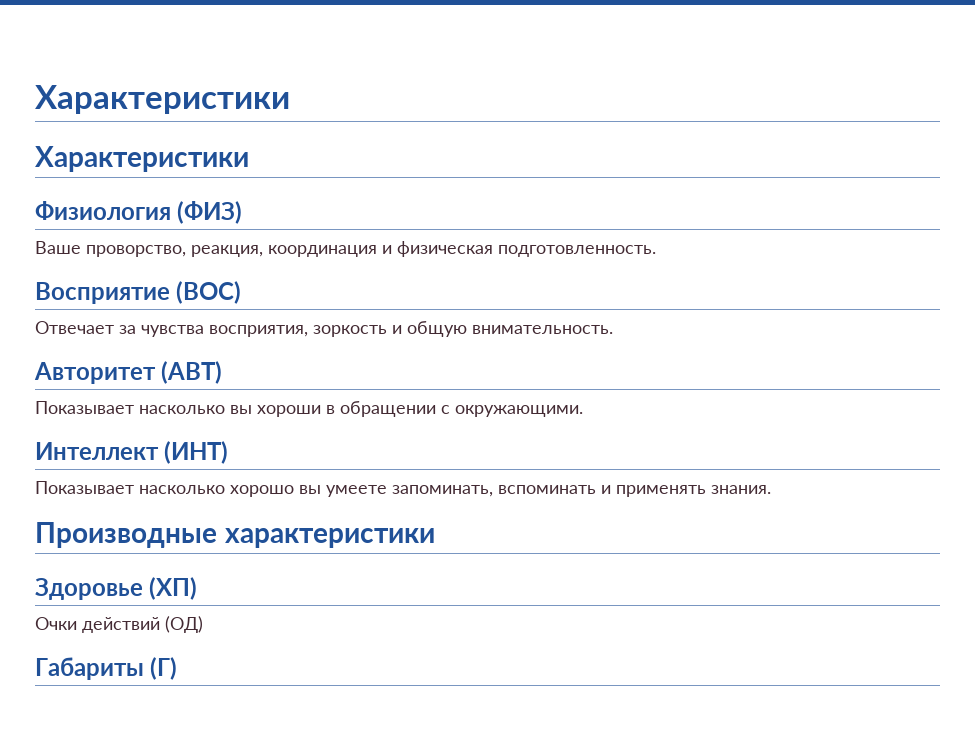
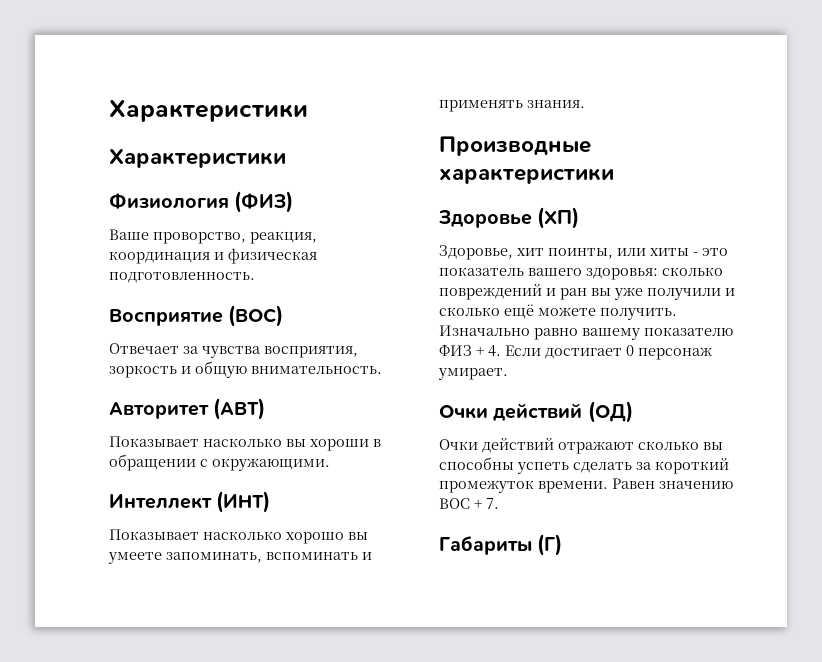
+ Здоровье, хит поинты, или хиты - это показатель вашего здоровья: сколько повреждений и ран вы уже получили и сколько ещё можете получить. Изначально равно вашему показателю ФИЗ + 4. Если достигает 0 персонаж умирает.
  Очки действий (ОД)
+ Очки действий отражают сколько вы способны успеть сделать за короткий промежуток времени. Равен значению ВОС + 7.

